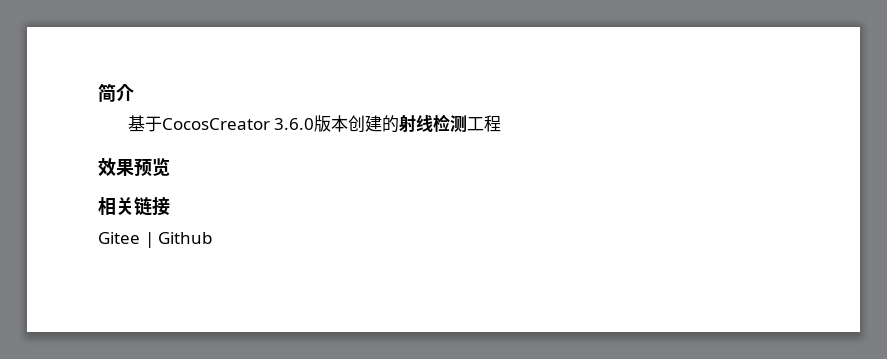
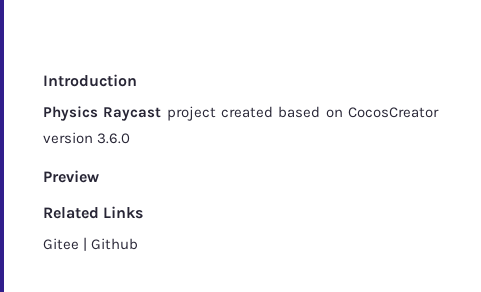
- 简介
- 基于CocosCreator 3.6.0版本创建的射线检测工程
- 效果预览
- 相关链接
+ Introduction
+ Physics Raycast project created based on CocosCreator version 3.6.0
+ Preview
+ Related Links

